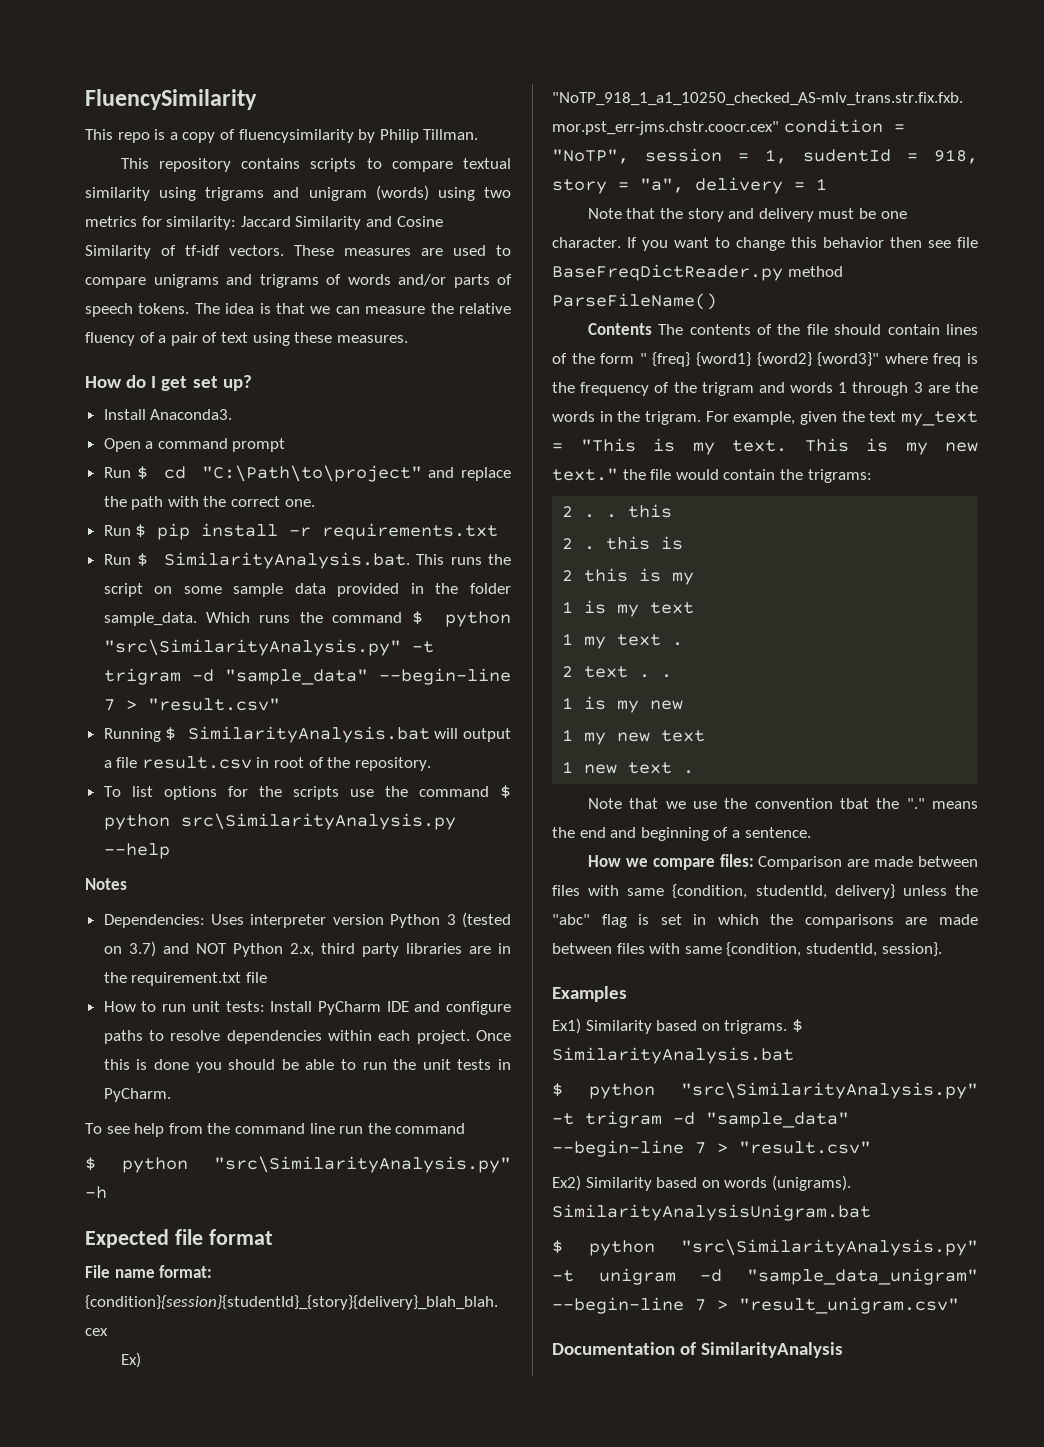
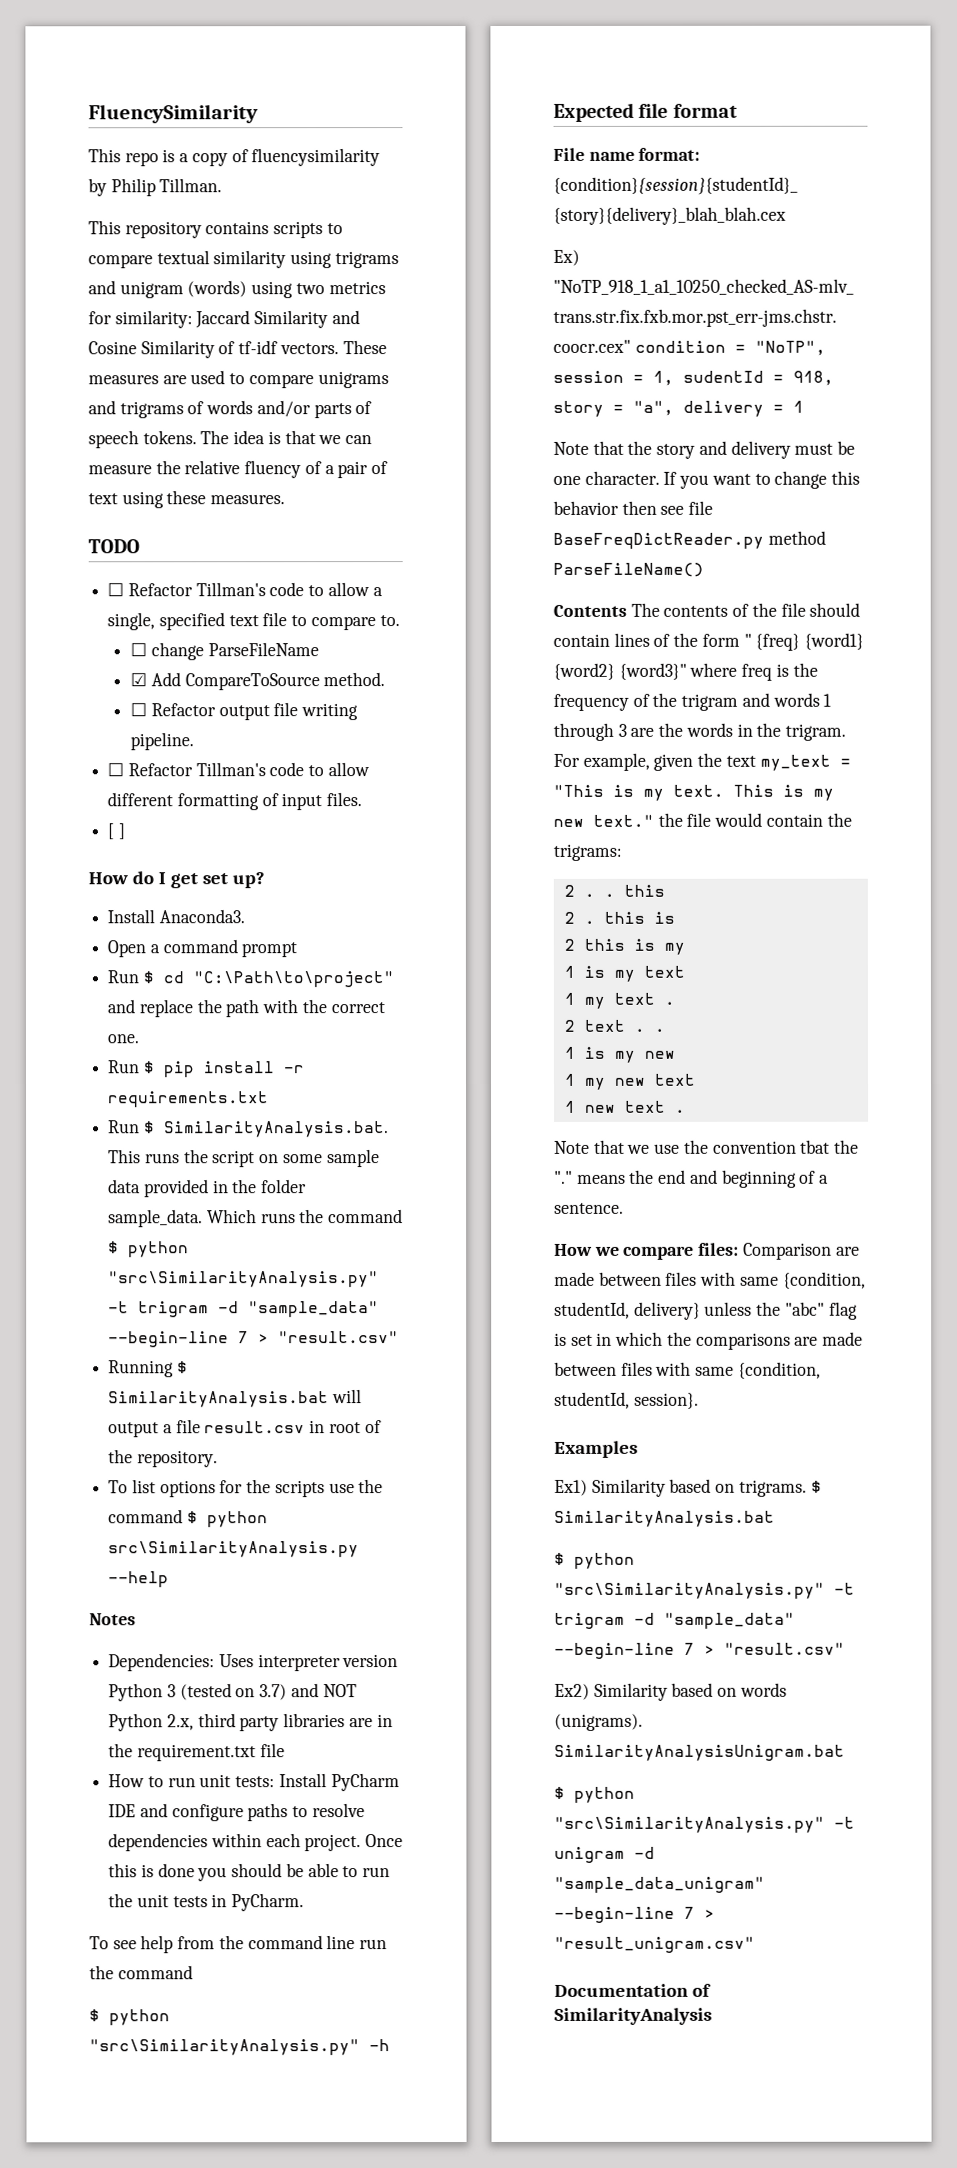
+ TODO
+ ☐ Refactor Tillman's code to allow a single, specified text file to compare to.
+ ☐ change ParseFileName
+ ☑ Add CompareToSource method.
+ ☐ Refactor output file writing pipeline.
+ ☐ Refactor Tillman's code to allow different formatting of input files.
+ [ ]

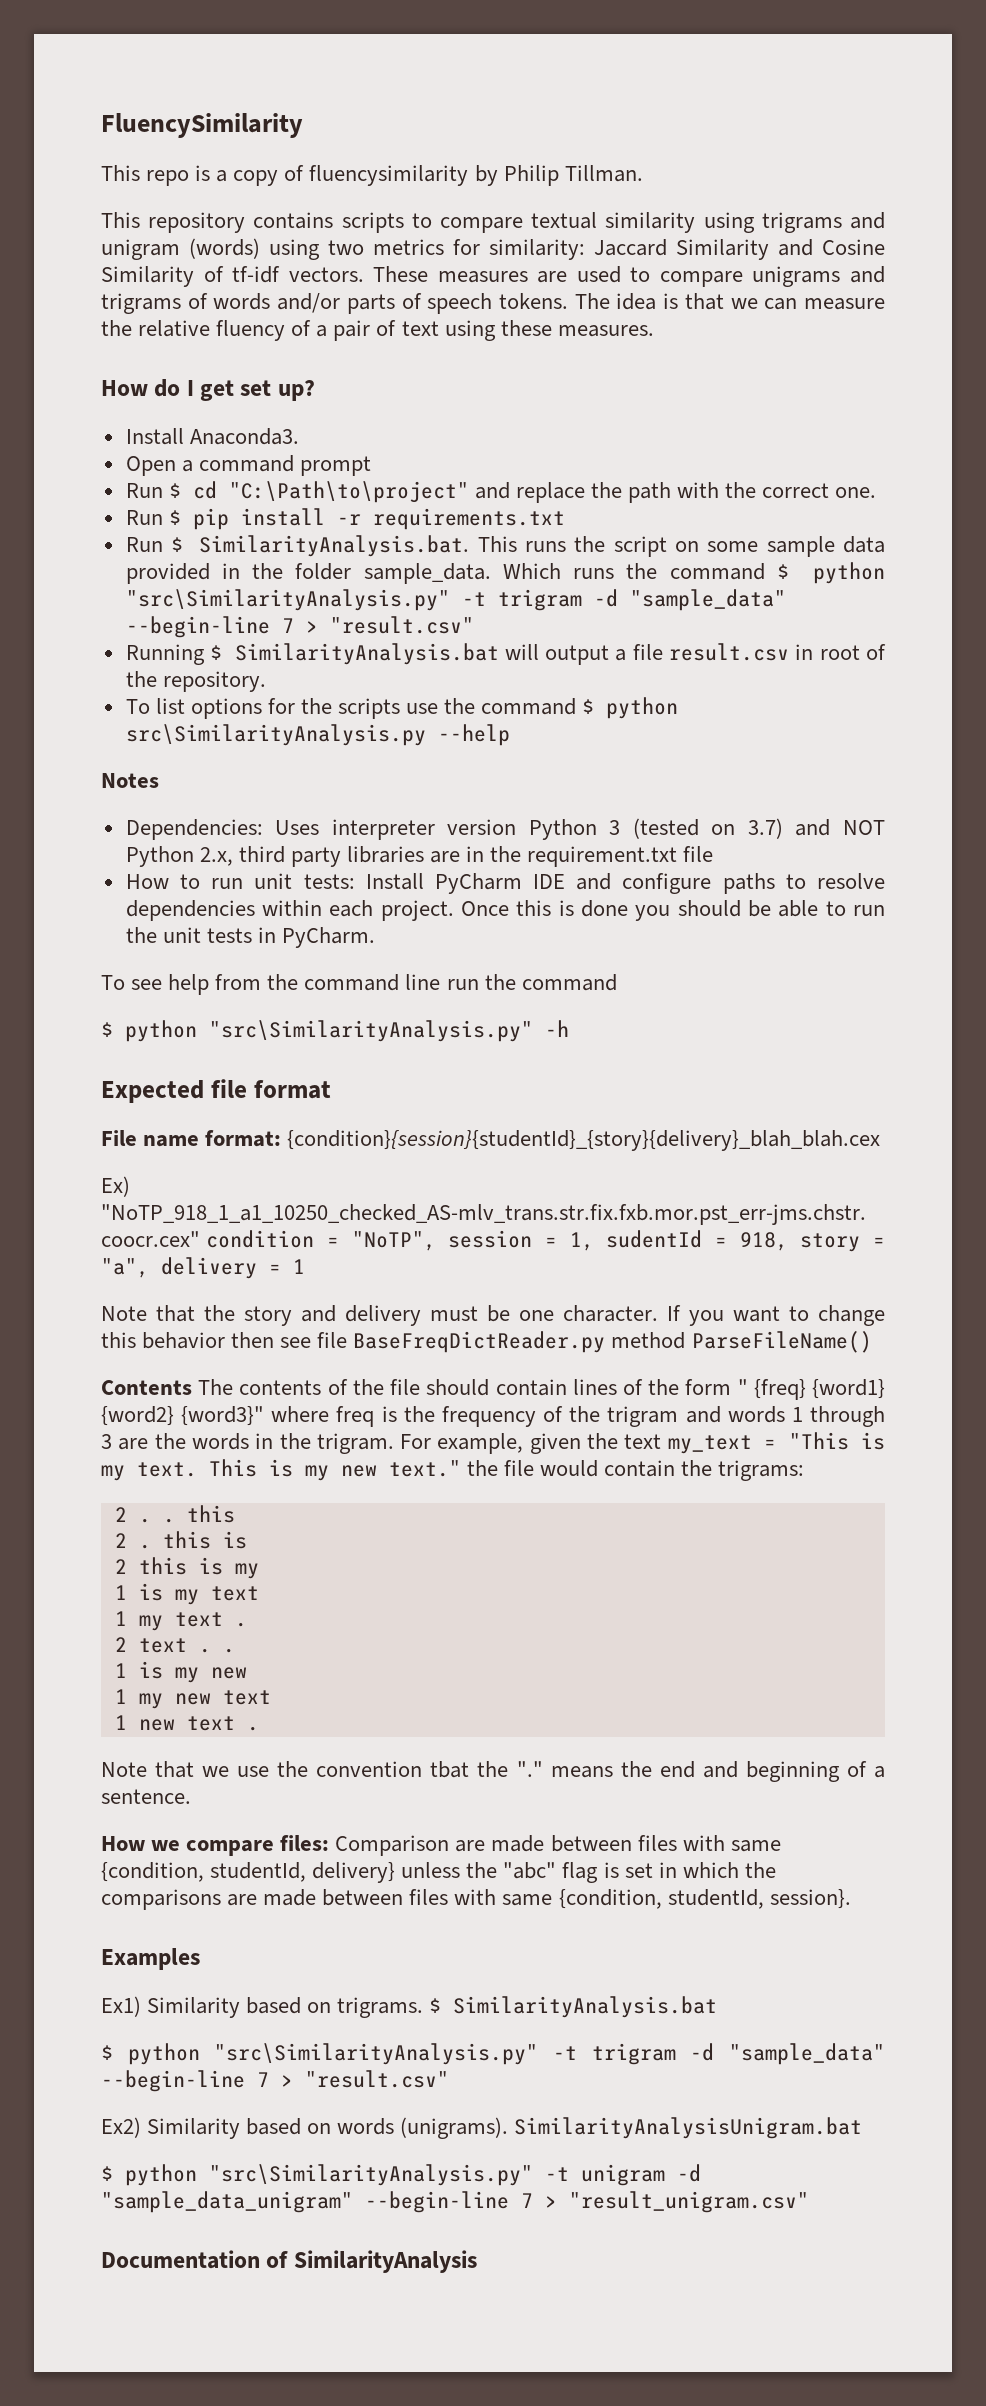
- TODO
- ☐ Refactor Tillman's code to allow a single, specified text file to compare to.
- ☐ change ParseFileName
- ☑ Add CompareToSource method.
- ☐ Refactor output file writing pipeline.
- ☐ Refactor Tillman's code to allow different formatting of input files.
- [ ]

